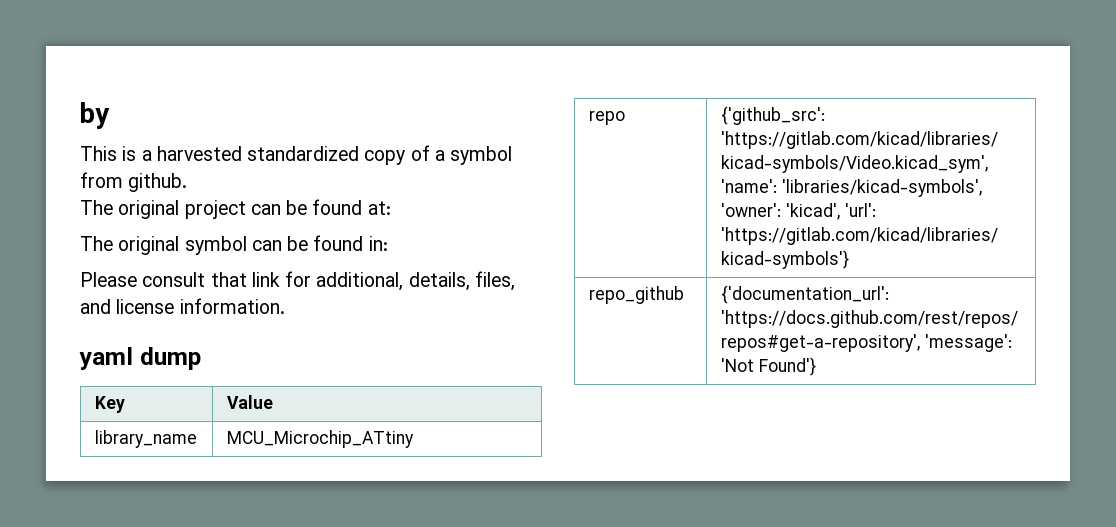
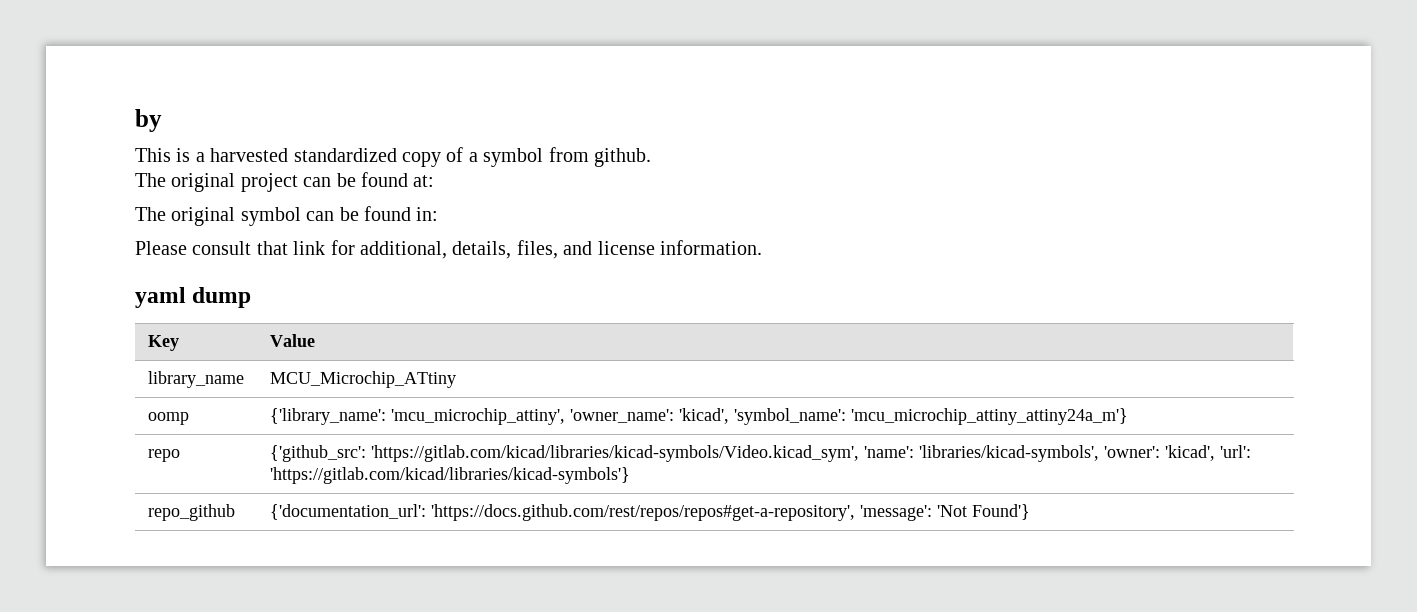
+ oomp | {'library_name': 'mcu_microchip_attiny', 'owner_name': 'kicad', 'symbol_name': 'mcu_microchip_attiny_attiny24a_m'}

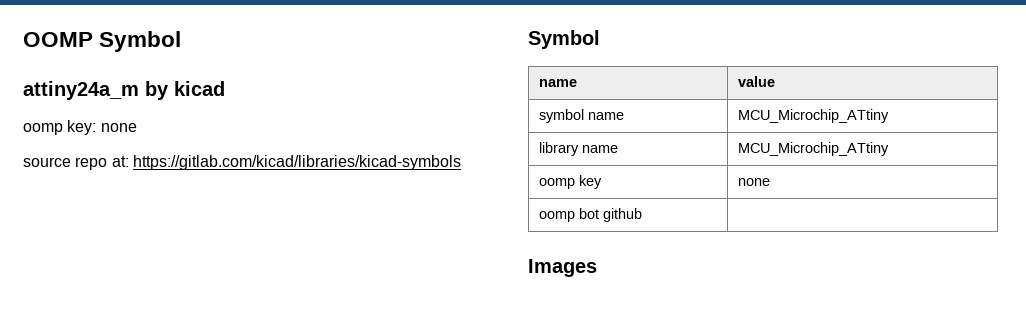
- by
- This is a harvested standardized copy of a symbol from github.
- The original project can be found at:
- The original symbol can be found in:
- Please consult that link for additional, details, files, and license information.
- yaml dump
- Key | Value
- library_name | MCU_Microchip_ATtiny
- oomp | {'library_name': 'mcu_microchip_attiny', 'owner_name': 'kicad', 'symbol_name': 'mcu_microchip_attiny_attiny24a_m'}
- repo | {'github_src': 'https://gitlab.com/kicad/libraries/kicad-symbols/Video.kicad_sym', 'name': 'libraries/kicad-symbols', 'owner': 'kicad', 'url': 'https://gitlab.com/kicad/libraries/kicad-symbols'}
- repo_github | {'documentation_url': 'https://docs.github.com/rest/repos/repos#get-a-repository', 'message': 'Not Found'}
+ OOMP Symbol
+ attiny24a_m by kicad
+ oomp key: none
+ source repo at: https://gitlab.com/kicad/libraries/kicad-symbols
+ Symbol
+ name | value
+ symbol name | MCU_Microchip_ATtiny
+ library name | MCU_Microchip_ATtiny
+ oomp key | none
+ oomp bot github |
+ Images

